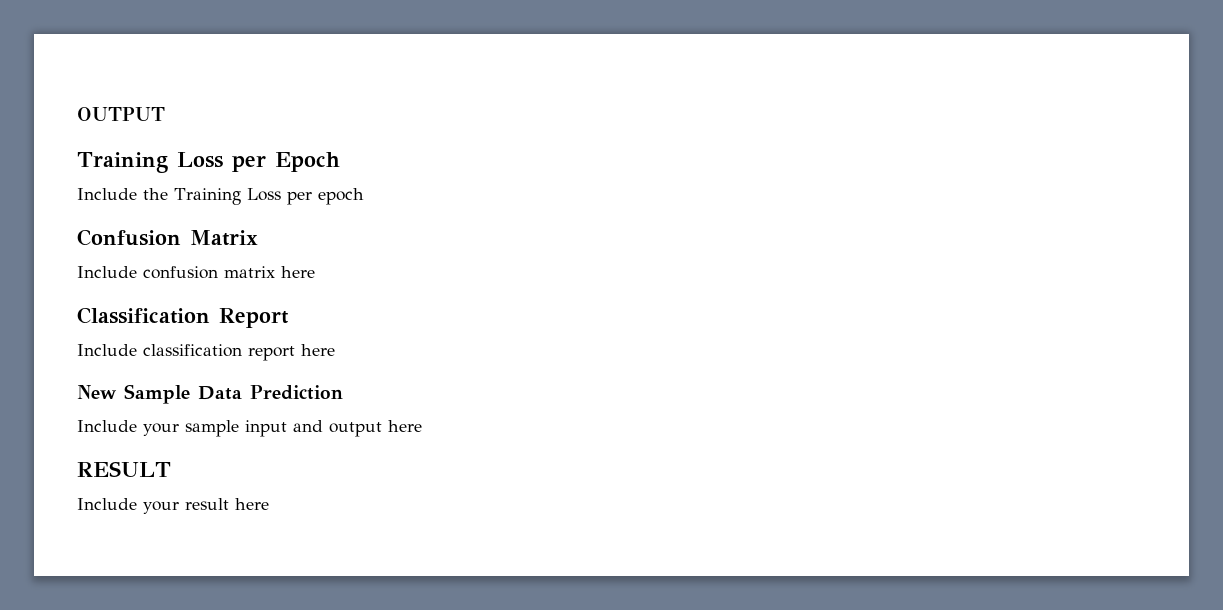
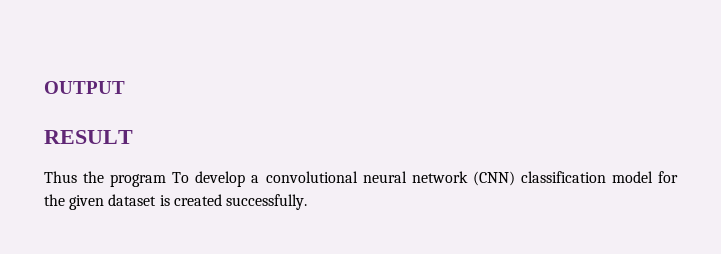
- Training Loss per Epoch
- Include the Training Loss per epoch
- Confusion Matrix
- Include confusion matrix here
- Classification Report
- Include classification report here
- New Sample Data Prediction
- Include your sample input and output here
  RESULT
- Include your result here
+ Thus the program To develop a convolutional neural network (CNN) classification model for the given dataset is created successfully.

